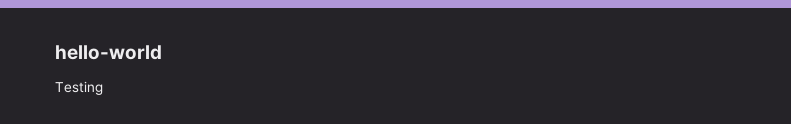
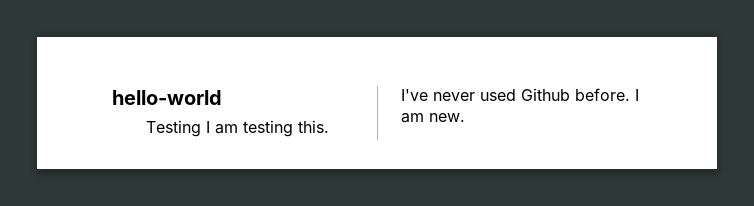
- Testing
+ Testing I am testing this. I've never used Github before. I am new.

